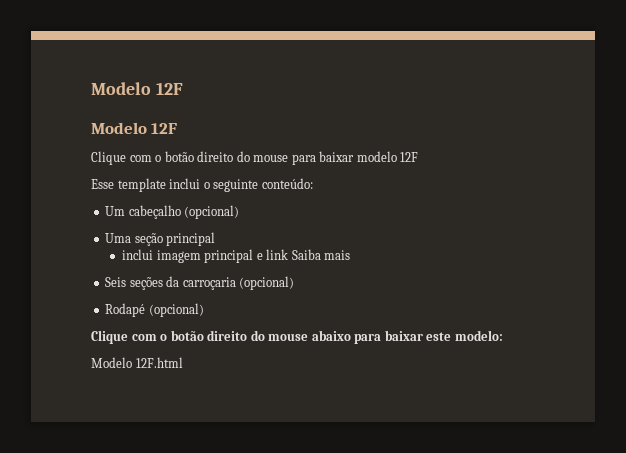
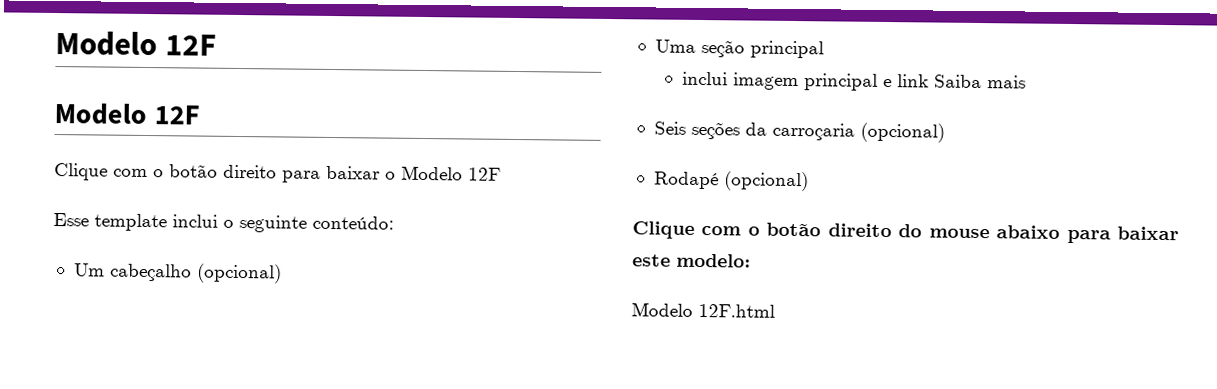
- Clique com o botão direito do mouse para baixar modelo 12F
+ Clique com o botão direito para baixar o Modelo 12F

